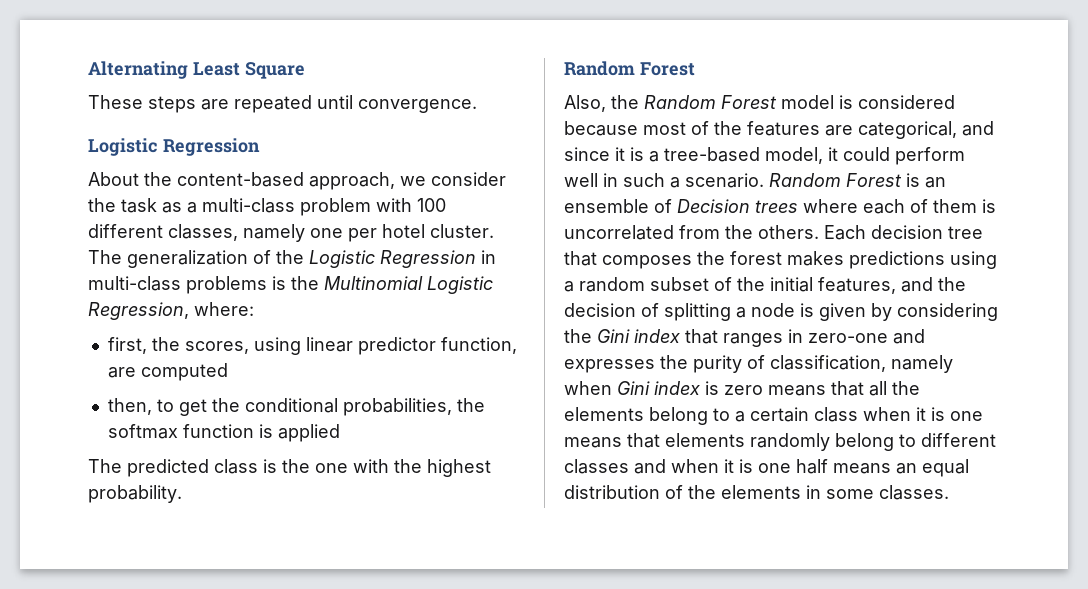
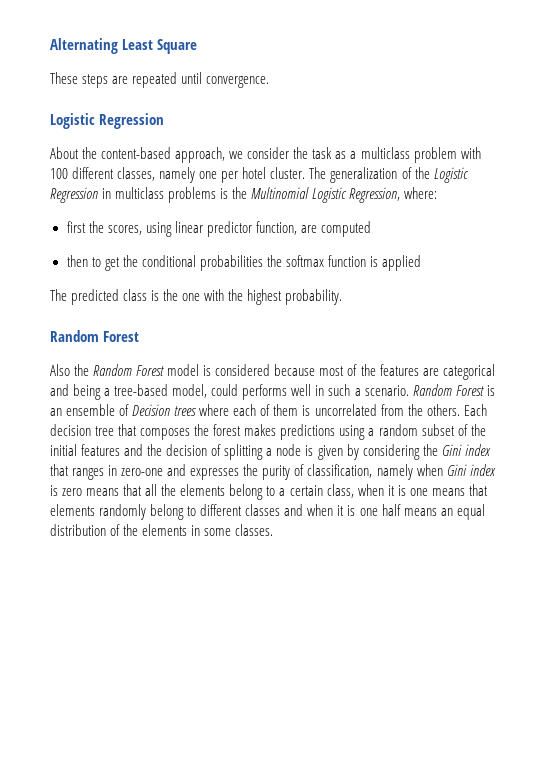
- About the content-based approach, we consider the task as a multi-class problem with 100 different classes, namely one per hotel cluster.
+ About the content-based approach, we consider the task as a multiclass problem with 100 different classes, namely one per hotel cluster.
- The generalization of the Logistic Regression in multi-class problems is the Multinomial Logistic Regression, where:
+ The generalization of the Logistic Regression in multiclass problems is the Multinomial Logistic Regression, where:
- first, the scores, using linear predictor function, are computed
+ first the scores, using linear predictor function, are computed
- then, to get the conditional probabilities, the softmax function is applied
+ then to get the conditional probabilities the softmax function is applied
- Also, the Random Forest model is considered because most of the features are categorical, and since it is a tree-based model, it could perform well in such a scenario.
+ Also the Random Forest model is considered because most of the features are categorical and being a tree-based model, could performs well in such a scenario.
- Each decision tree that composes the forest makes predictions using a random subset of the initial features, and the decision of splitting a node is given by considering the Gini index that ranges in zero-one and expresses the purity of classification, namely when Gini index is zero means that all the elements belong to a certain class when it is one means that elements randomly belong to different classes and when it is one half means an equal distribution of the elements in some classes.
+ Each decision tree that composes the forest makes predictions using a random subset of the initial features and the decision of splitting a node is given by considering the Gini index that ranges in zero-one and expresses the purity of classification, namely when Gini index is zero means that all the elements belong to a certain class, when it is one means that elements randomly belong to different classes and when it is one half means an equal distribution of the elements in some classes.

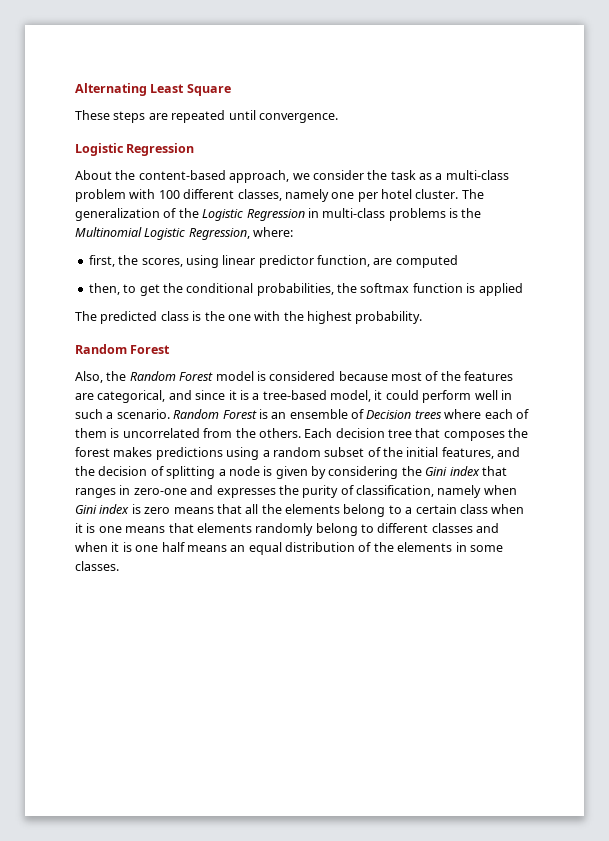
- About the content-based approach, we consider the task as a multiclass problem with 100 different classes, namely one per hotel cluster.
+ About the content-based approach, we consider the task as a multi-class problem with 100 different classes, namely one per hotel cluster.
- The generalization of the Logistic Regression in multiclass problems is the Multinomial Logistic Regression, where:
+ The generalization of the Logistic Regression in multi-class problems is the Multinomial Logistic Regression, where:
- first the scores, using linear predictor function, are computed
+ first, the scores, using linear predictor function, are computed
- then to get the conditional probabilities the softmax function is applied
+ then, to get the conditional probabilities, the softmax function is applied
- Also the Random Forest model is considered because most of the features are categorical and being a tree-based model, could performs well in such a scenario.
+ Also, the Random Forest model is considered because most of the features are categorical, and since it is a tree-based model, it could perform well in such a scenario.
- Each decision tree that composes the forest makes predictions using a random subset of the initial features and the decision of splitting a node is given by considering the Gini index that ranges in zero-one and expresses the purity of classification, namely when Gini index is zero means that all the elements belong to a certain class, when it is one means that elements randomly belong to different classes and when it is one half means an equal distribution of the elements in some classes.
+ Each decision tree that composes the forest makes predictions using a random subset of the initial features, and the decision of splitting a node is given by considering the Gini index that ranges in zero-one and expresses the purity of classification, namely when Gini index is zero means that all the elements belong to a certain class when it is one means that elements randomly belong to different classes and when it is one half means an equal distribution of the elements in some classes.

